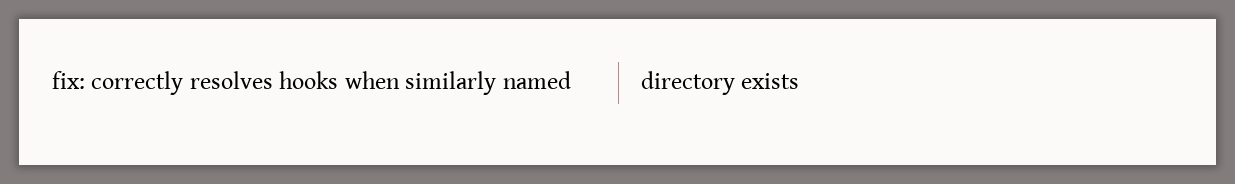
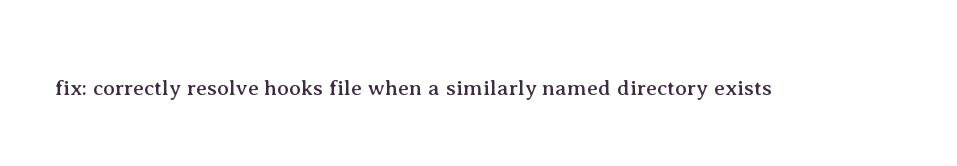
- fix: correctly resolves hooks when similarly named directory exists
+ fix: correctly resolve hooks file when a similarly named directory exists

